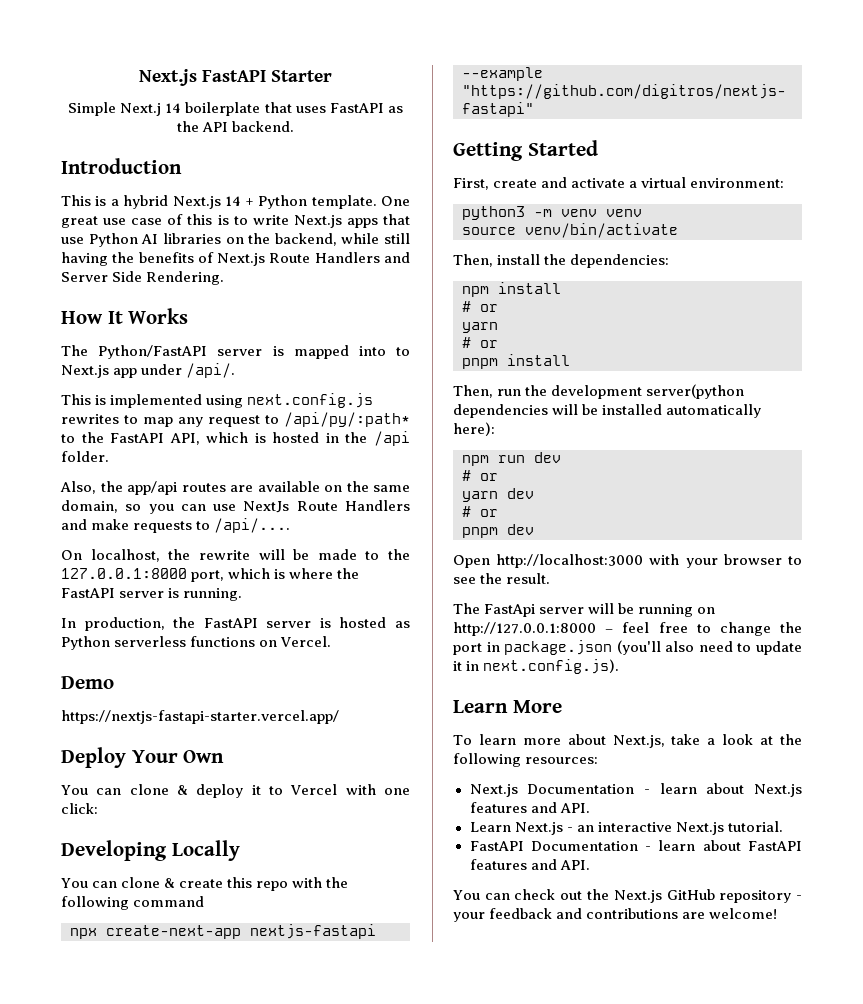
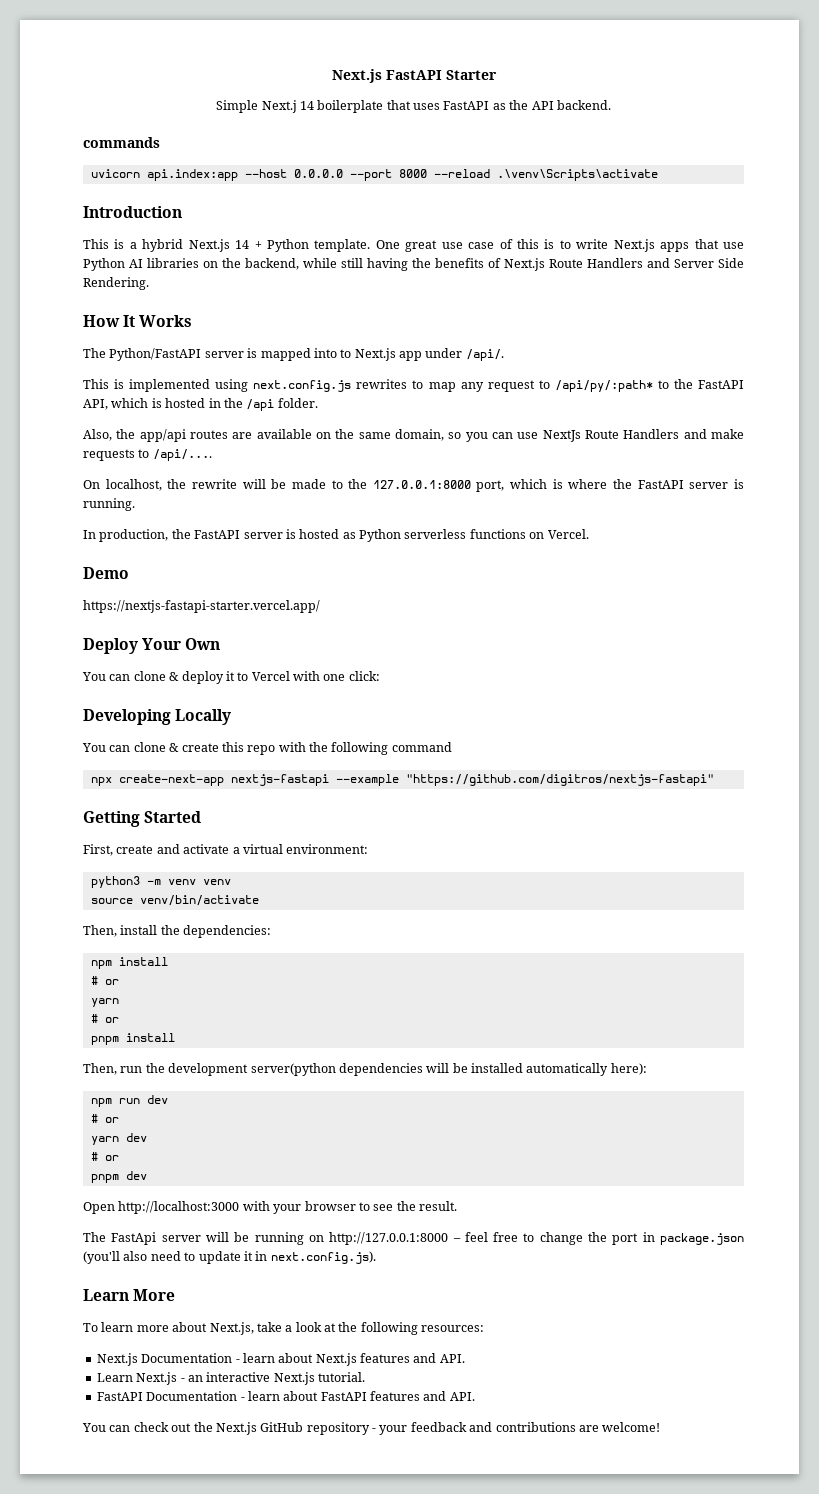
+ commands
+ uvicorn api.index:app --host 0.0.0.0 --port 8000 --reload .\venv\Scripts\activate

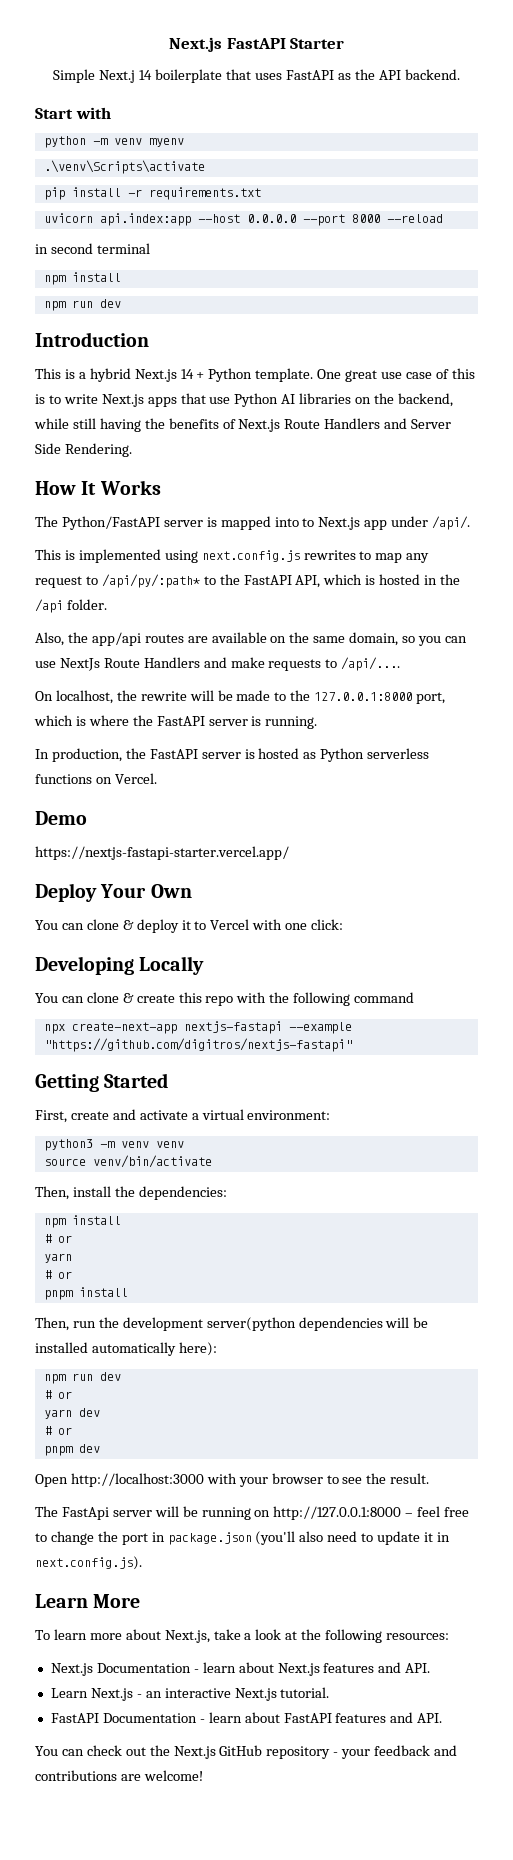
- commands
+ Start with
+ python -m venv myenv
+ .\venv\Scripts\activate
+ pip install -r requirements.txt
- uvicorn api.index:app --host 0.0.0.0 --port 8000 --reload .\venv\Scripts\activate
+ uvicorn api.index:app --host 0.0.0.0 --port 8000 --reload
+ in second terminal
+ npm install
+ npm run dev

